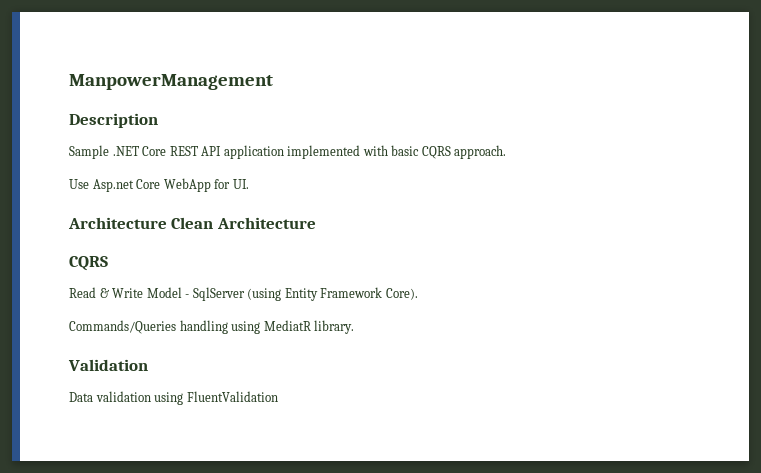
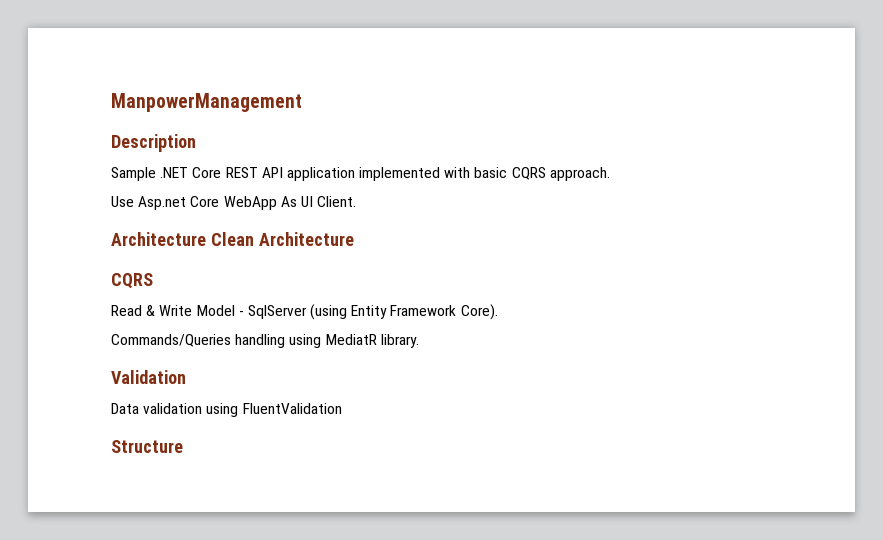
- Use Asp.net Core WebApp for UI.
+ Use Asp.net Core WebApp As UI Client.
+ Structure

